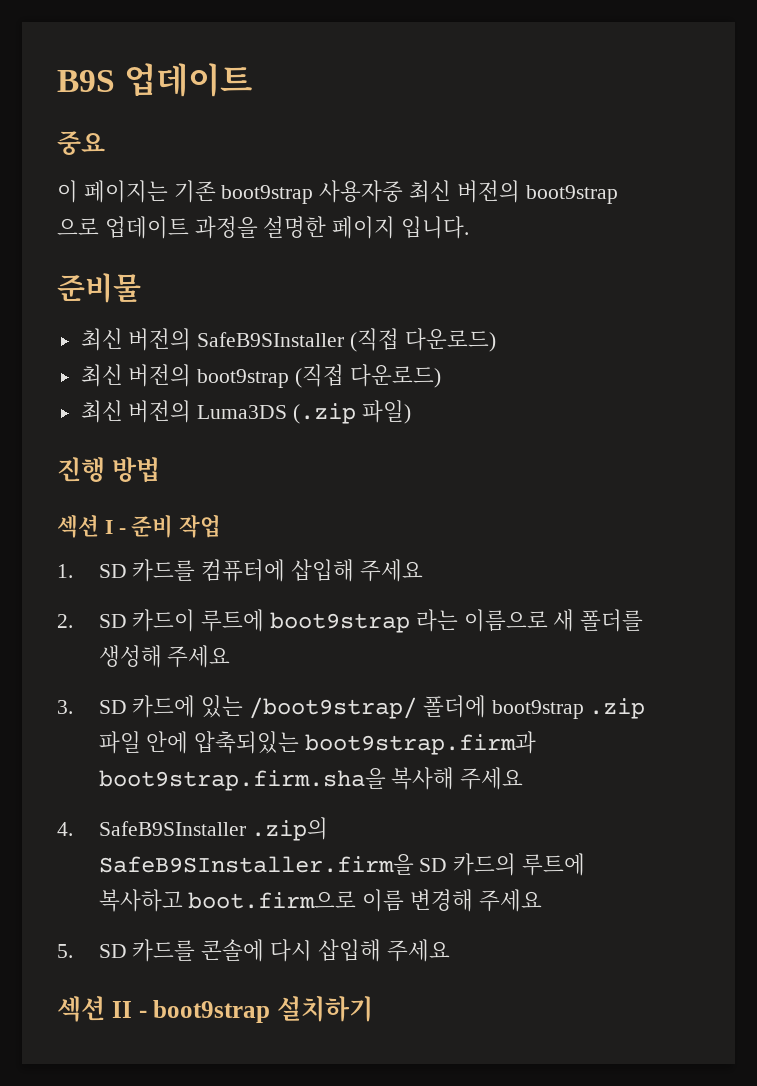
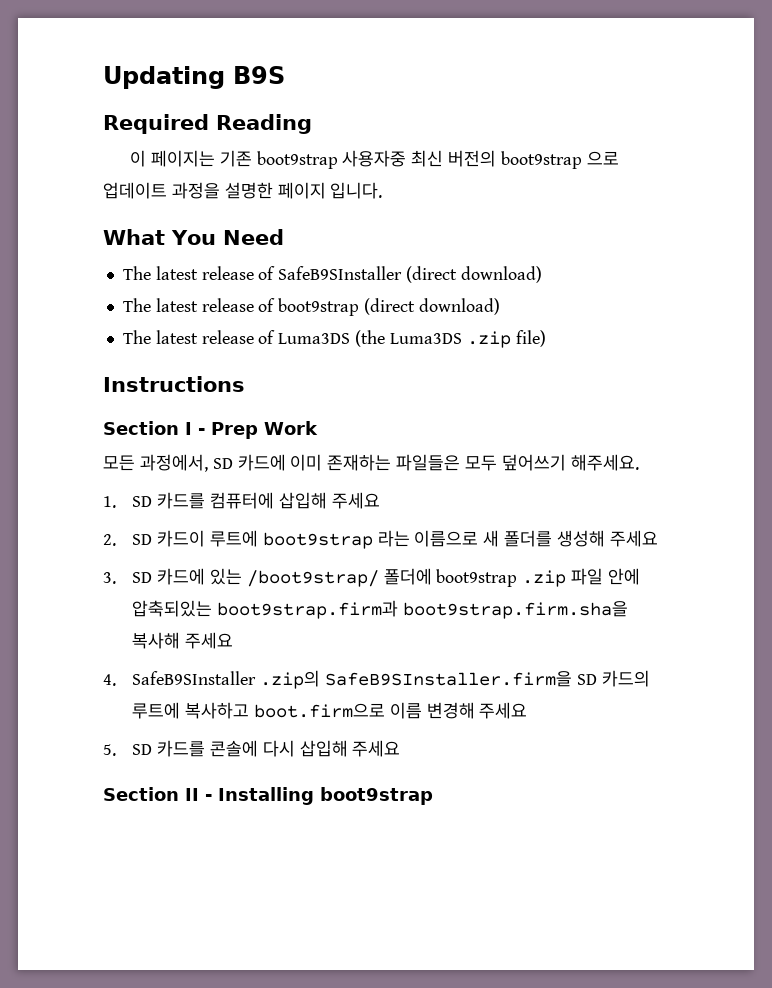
- B9S 업데이트
- 중요
+ Updating B9S
+ Required Reading
- 준비물
- 최신 버전의 SafeB9SInstaller (직접 다운로드)
- 최신 버전의 boot9strap (직접 다운로드)
- 최신 버전의 Luma3DS (.zip 파일)
- 진행 방법
- 섹션 I - 준비 작업
+ What You Need
+ The latest release of SafeB9SInstaller (direct download)
+ The latest release of boot9strap (direct download)
+ The latest release of Luma3DS (the Luma3DS .zip file)
+ Instructions
+ Section I - Prep Work
+ 모든 과정에서, SD 카드에 이미 존재하는 파일들은 모두 덮어쓰기 해주세요.
- 섹션 II - boot9strap 설치하기
+ Section II - Installing boot9strap

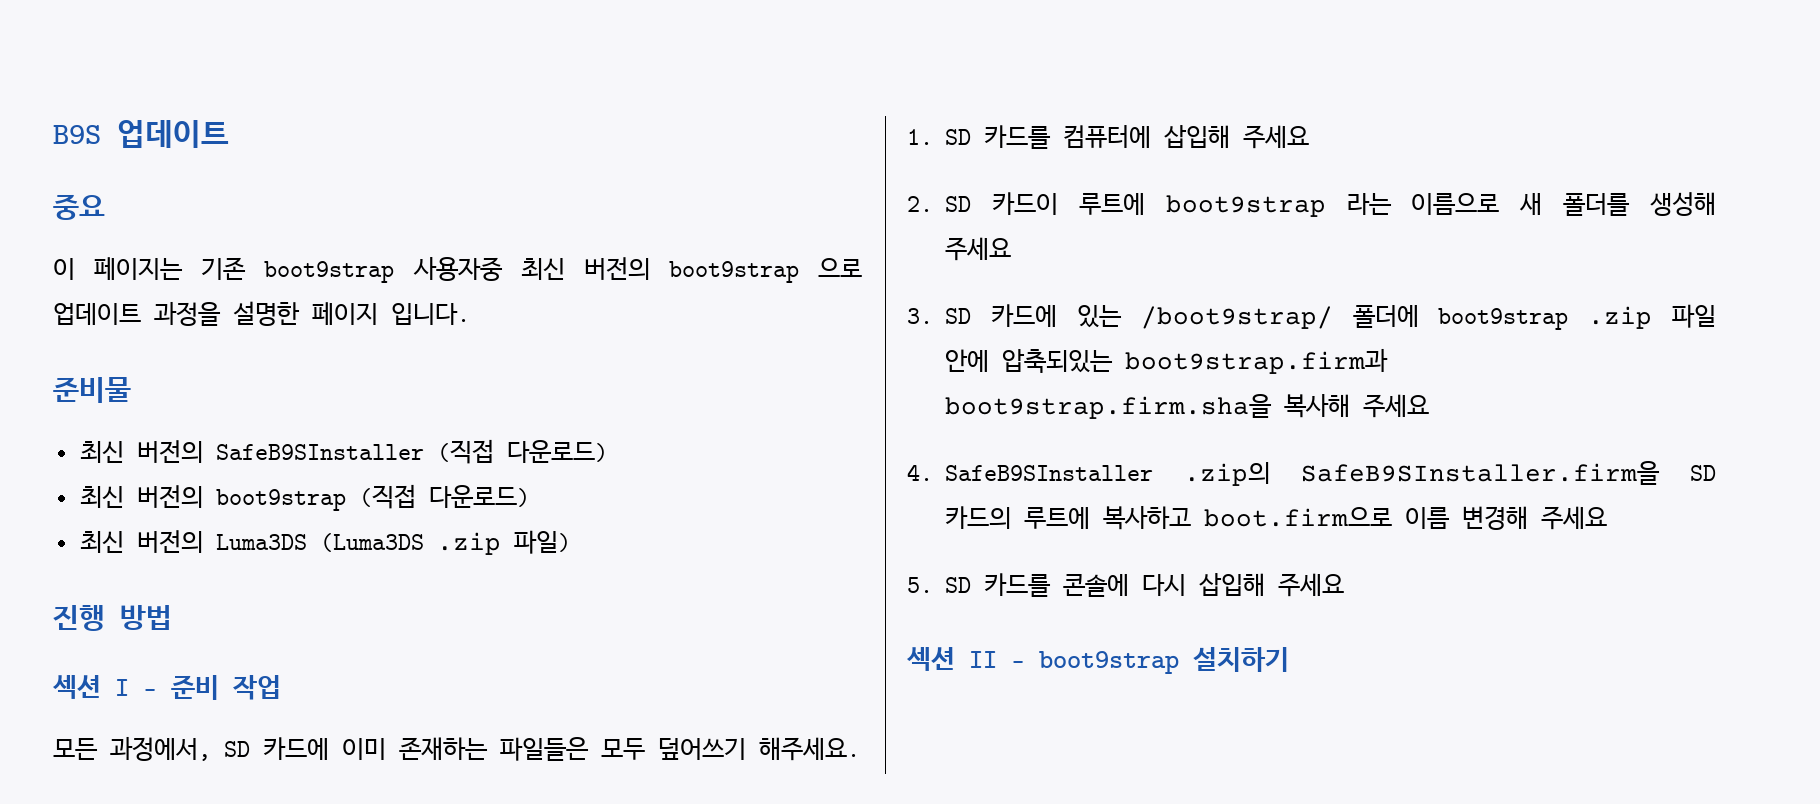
- Updating B9S
- Required Reading
+ B9S 업데이트
+ 중요
- What You Need
- The latest release of SafeB9SInstaller (direct download)
- The latest release of boot9strap (direct download)
- The latest release of Luma3DS (the Luma3DS .zip file)
- Instructions
- Section I - Prep Work
+ 준비물
+ 최신 버전의 SafeB9SInstaller (직접 다운로드)
+ 최신 버전의 boot9strap (직접 다운로드)
+ 최신 버전의 Luma3DS (Luma3DS .zip 파일)
+ 진행 방법
+ 섹션 I - 준비 작업
- Section II - Installing boot9strap
+ 섹션 II - boot9strap 설치하기

